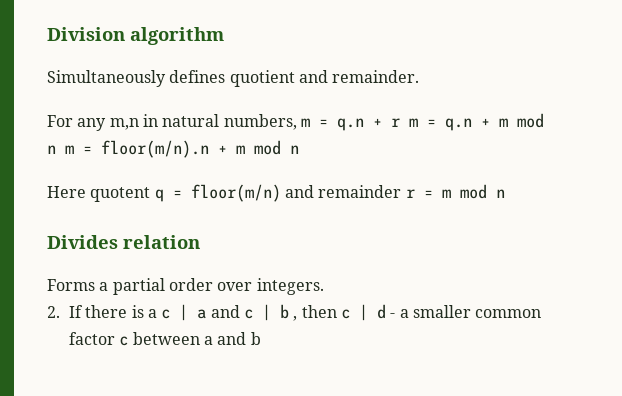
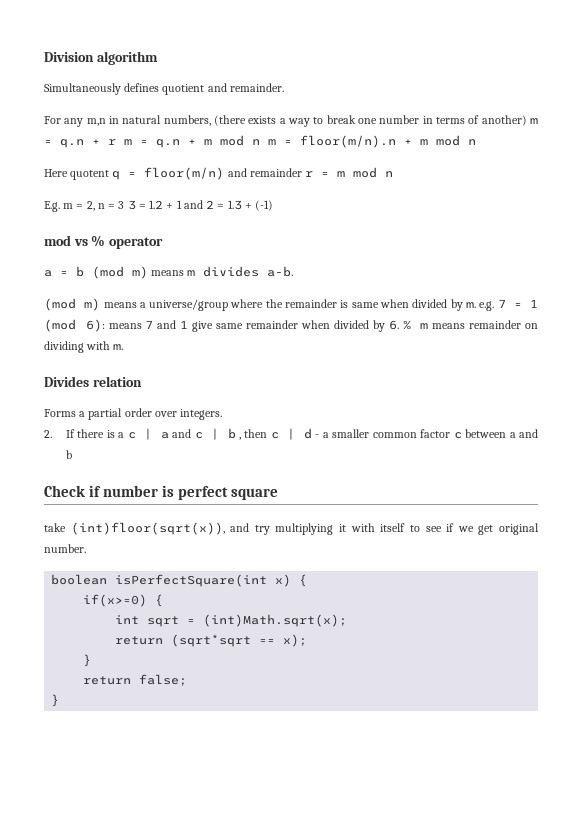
- For any m,n in natural numbers, m = q.n + r m = q.n + m mod n m = floor(m/n).n + m mod n
+ For any m,n in natural numbers, (there exists a way to break one number in terms of another) m = q.n + r m = q.n + m mod n m = floor(m/n).n + m mod n
+ E.g. m = 2, n = 3 3 = 1.2 + 1 and 2 = 1.3 + (-1)
+ mod vs % operator
+ a = b (mod m) means m divides a-b.
+ (mod m) means a universe/group where the remainder is same when divided by m. e.g. 7 = 1 (mod 6): means 7 and 1 give same remainder when divided by 6. % m means remainder on dividing with m.
+ Check if number is perfect square
+ take (int)floor(sqrt(x)), and try multiplying it with itself to see if we get original number.
+ boolean isPerfectSquare(int x) {
+ if(x>=0) {
+ int sqrt = (int)Math.sqrt(x);
+ return (sqrt*sqrt == x);
+ }
+ return false;
+ }

